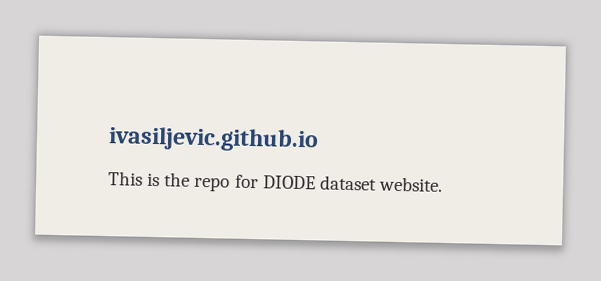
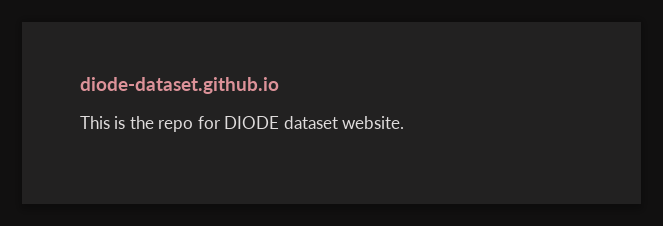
- ivasiljevic.github.io
+ diode-dataset.github.io

